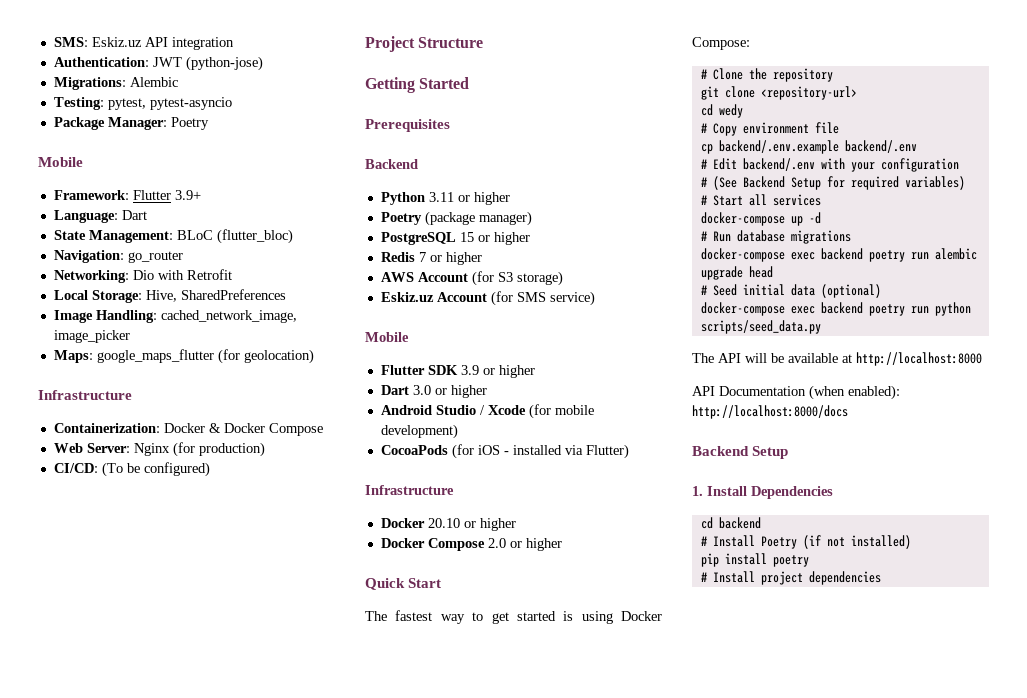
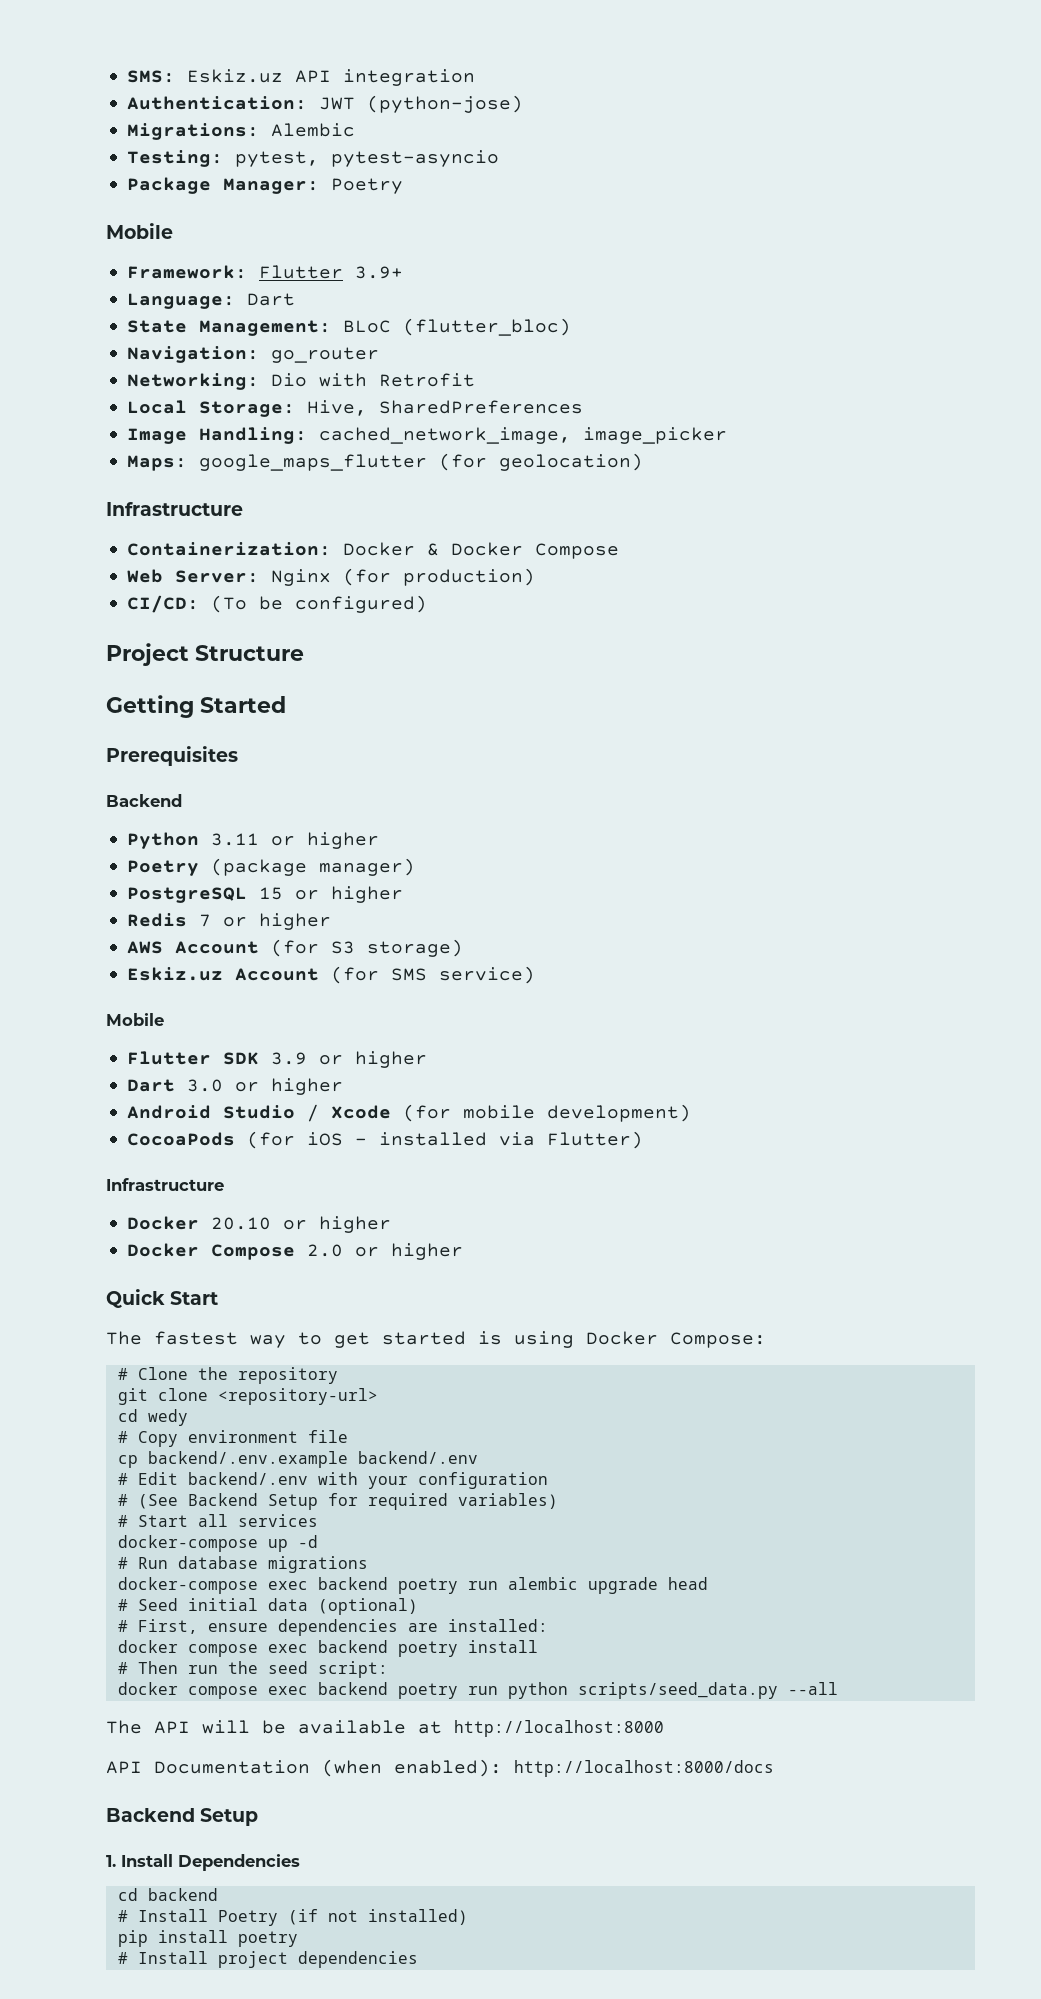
- docker-compose exec backend poetry run python scripts/seed_data.py
+ # First, ensure dependencies are installed:
+ docker compose exec backend poetry install
+ # Then run the seed script:
+ docker compose exec backend poetry run python scripts/seed_data.py --all

